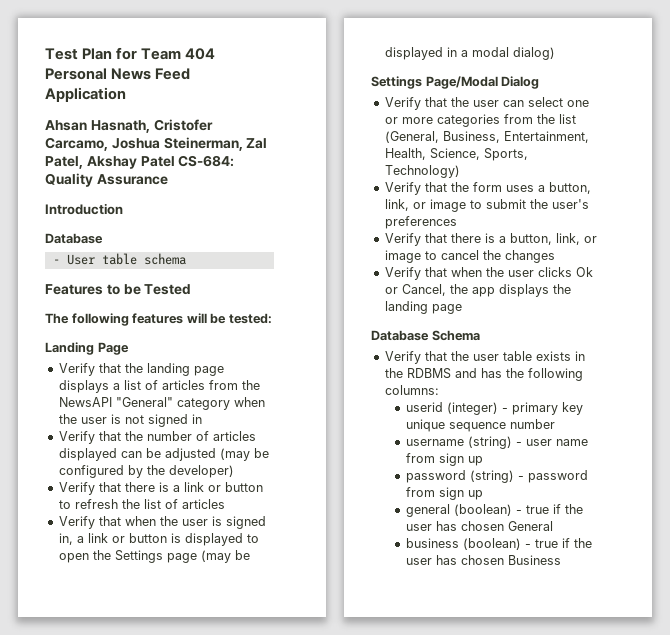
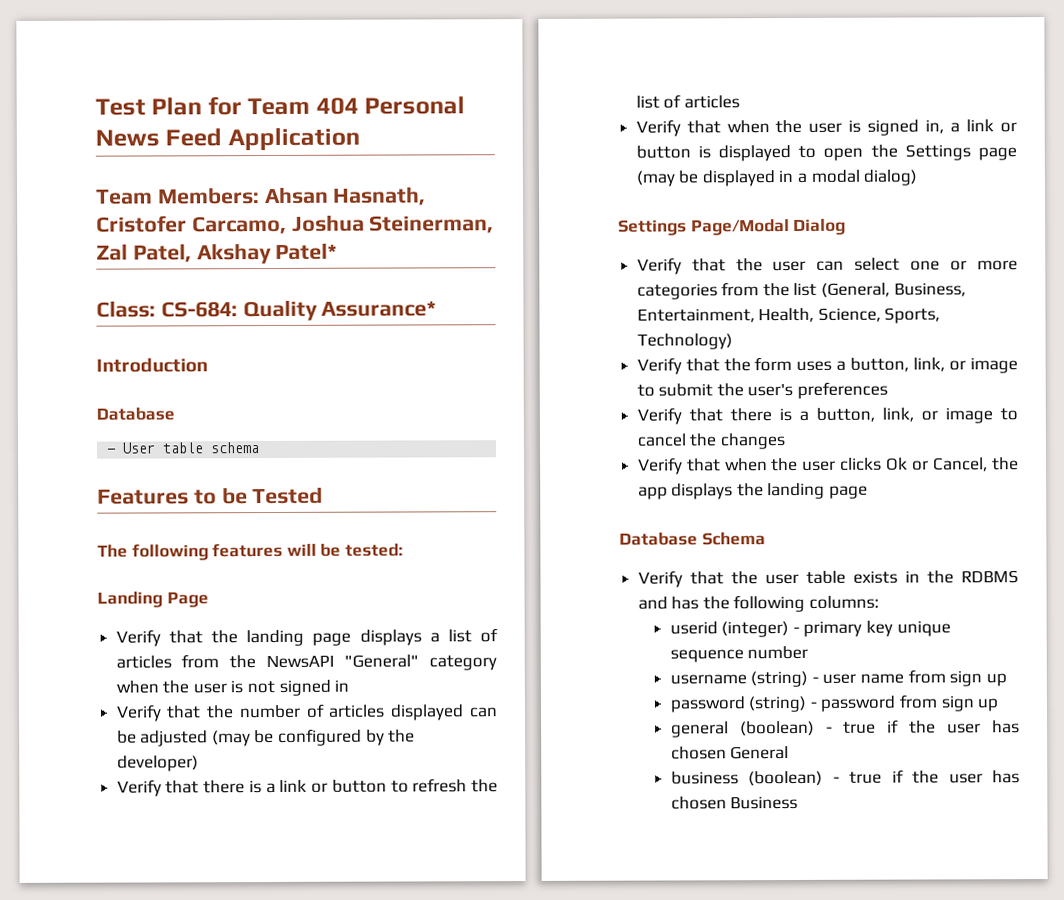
- Ahsan Hasnath, Cristofer Carcamo, Joshua Steinerman, Zal Patel, Akshay Patel CS-684: Quality Assurance
+ Team Members: Ahsan Hasnath, Cristofer Carcamo, Joshua Steinerman, Zal Patel, Akshay Patel*
+ Class: CS-684: Quality Assurance*

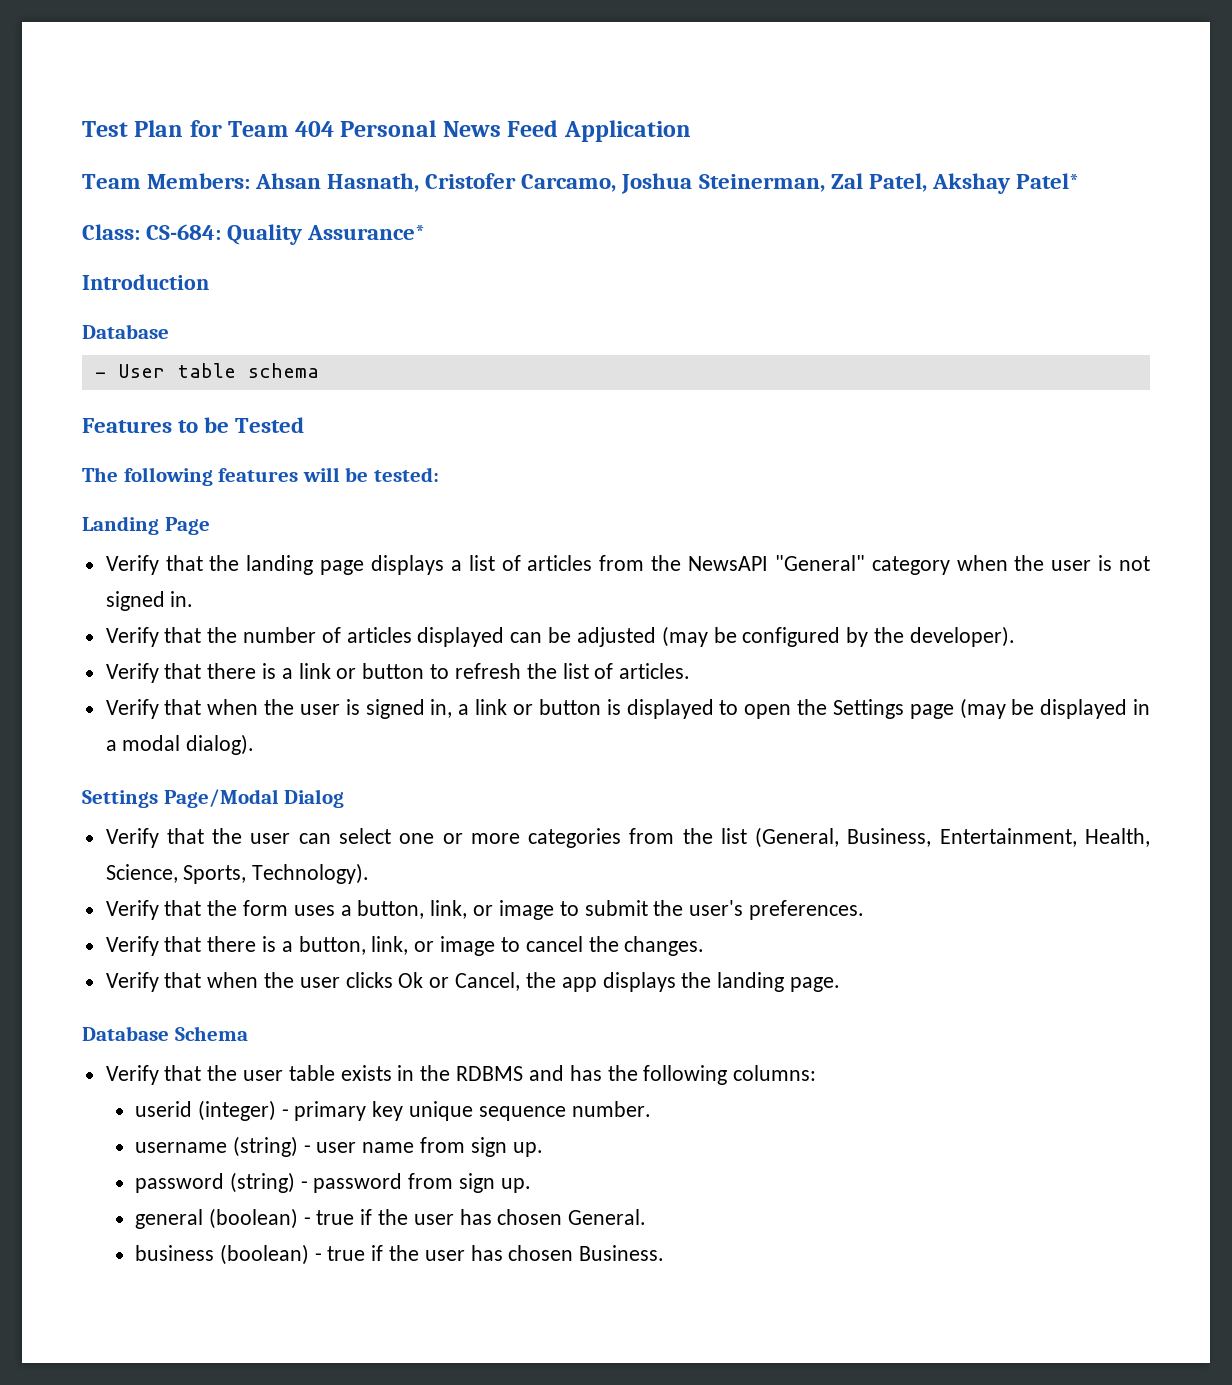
- Verify that the landing page displays a list of articles from the NewsAPI "General" category when the user is not signed in
+ Verify that the landing page displays a list of articles from the NewsAPI "General" category when the user is not signed in.
- Verify that the number of articles displayed can be adjusted (may be configured by the developer)
+ Verify that the number of articles displayed can be adjusted (may be configured by the developer).
- Verify that there is a link or button to refresh the list of articles
+ Verify that there is a link or button to refresh the list of articles.
- Verify that when the user is signed in, a link or button is displayed to open the Settings page (may be displayed in a modal dialog)
+ Verify that when the user is signed in, a link or button is displayed to open the Settings page (may be displayed in a modal dialog).
- Verify that the user can select one or more categories from the list (General, Business, Entertainment, Health, Science, Sports, Technology)
+ Verify that the user can select one or more categories from the list (General, Business, Entertainment, Health, Science, Sports, Technology).
- Verify that the form uses a button, link, or image to submit the user's preferences
+ Verify that the form uses a button, link, or image to submit the user's preferences.
- Verify that there is a button, link, or image to cancel the changes
+ Verify that there is a button, link, or image to cancel the changes.
- Verify that when the user clicks Ok or Cancel, the app displays the landing page
+ Verify that when the user clicks Ok or Cancel, the app displays the landing page.
- userid (integer) - primary key unique sequence number
+ userid (integer) - primary key unique sequence number.
- username (string) - user name from sign up
+ username (string) - user name from sign up.
- password (string) - password from sign up
+ password (string) - password from sign up.
- general (boolean) - true if the user has chosen General
+ general (boolean) - true if the user has chosen General.
- business (boolean) - true if the user has chosen Business
+ business (boolean) - true if the user has chosen Business.

